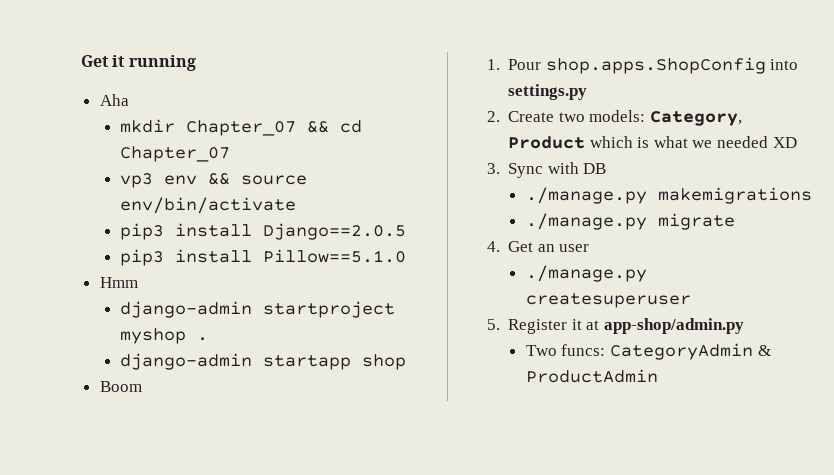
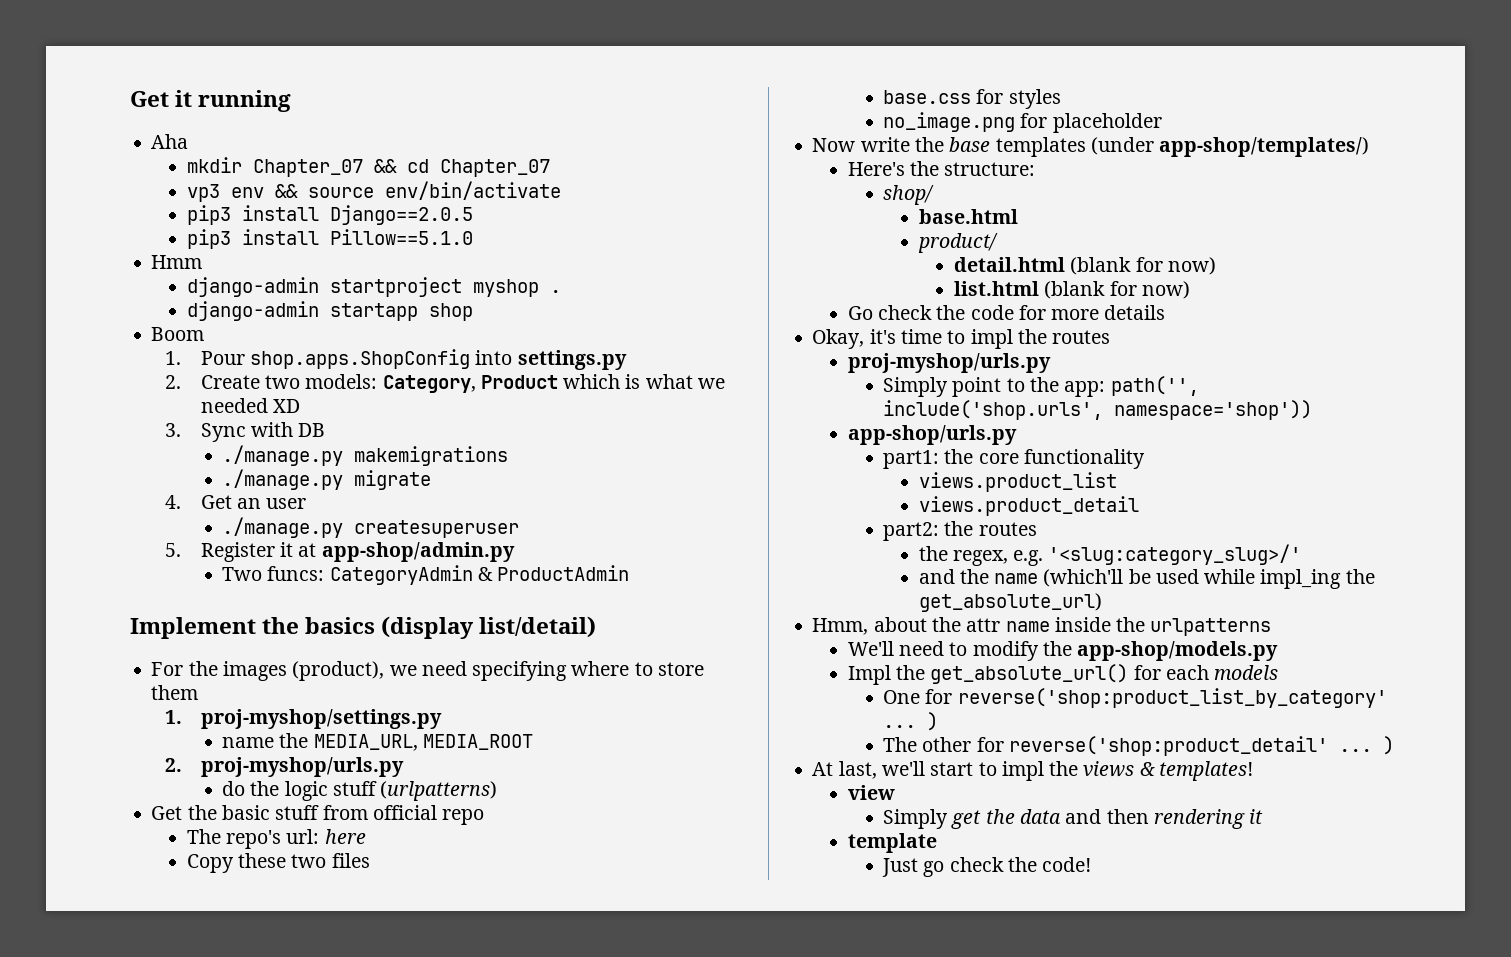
+ Implement the basics (display list/detail)
+ For the images (product), we need specifying where to store them
+ 1. proj-myshop/settings.py
+ name the MEDIA_URL, MEDIA_ROOT
+ 2. proj-myshop/urls.py
+ do the logic stuff (urlpatterns)
+ Get the basic stuff from official repo
+ The repo's url: here
+ Copy these two files
+ base.css for styles
+ no_image.png for placeholder
+ Now write the base templates (under app-shop/templates/)
+ Here's the structure:
+ shop/
+ base.html
+ product/
+ detail.html (blank for now)
+ list.html (blank for now)
+ Go check the code for more details
+ Okay, it's time to impl the routes
+ proj-myshop/urls.py
+ Simply point to the app: path('', include('shop.urls', namespace='shop'))
+ app-shop/urls.py
+ part1: the core functionality
+ views.product_list
+ views.product_detail
+ part2: the routes
+ the regex, e.g. '<slug:category_slug>/'
+ and the name (which'll be used while impl_ing the get_absolute_url)
+ Hmm, about the attr name inside the urlpatterns
+ We'll need to modify the app-shop/models.py
+ Impl the get_absolute_url() for each models
+ One for reverse('shop:product_list_by_category' ... )
+ The other for reverse('shop:product_detail' ... )
+ At last, we'll start to impl the views & templates!
+ view
+ Simply get the data and then rendering it
+ template
+ Just go check the code!

